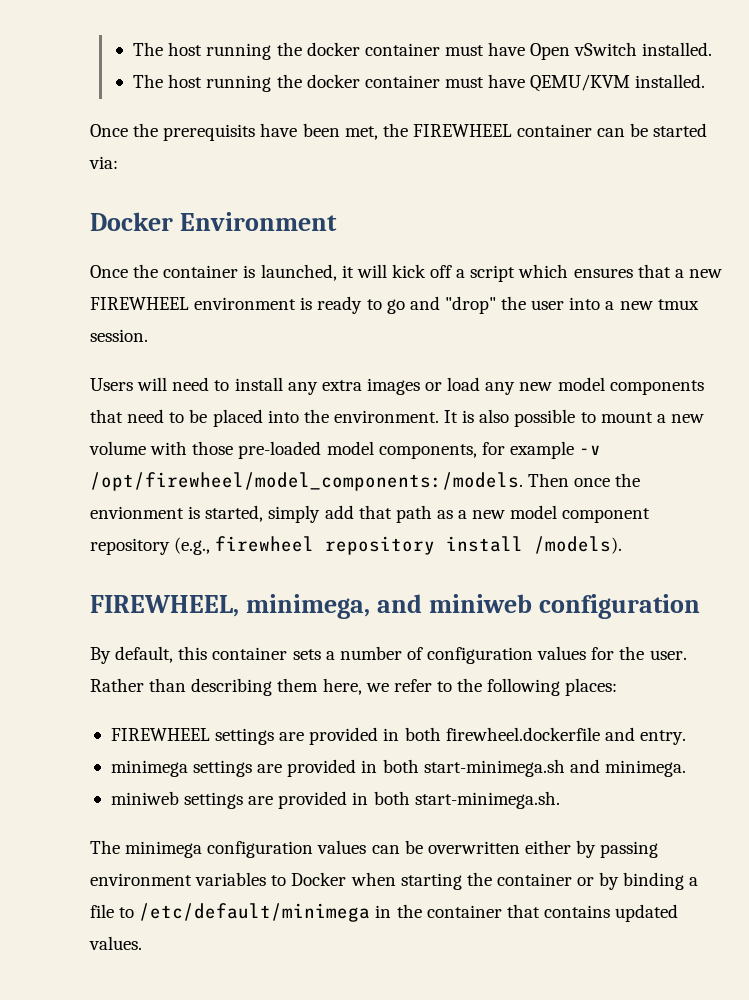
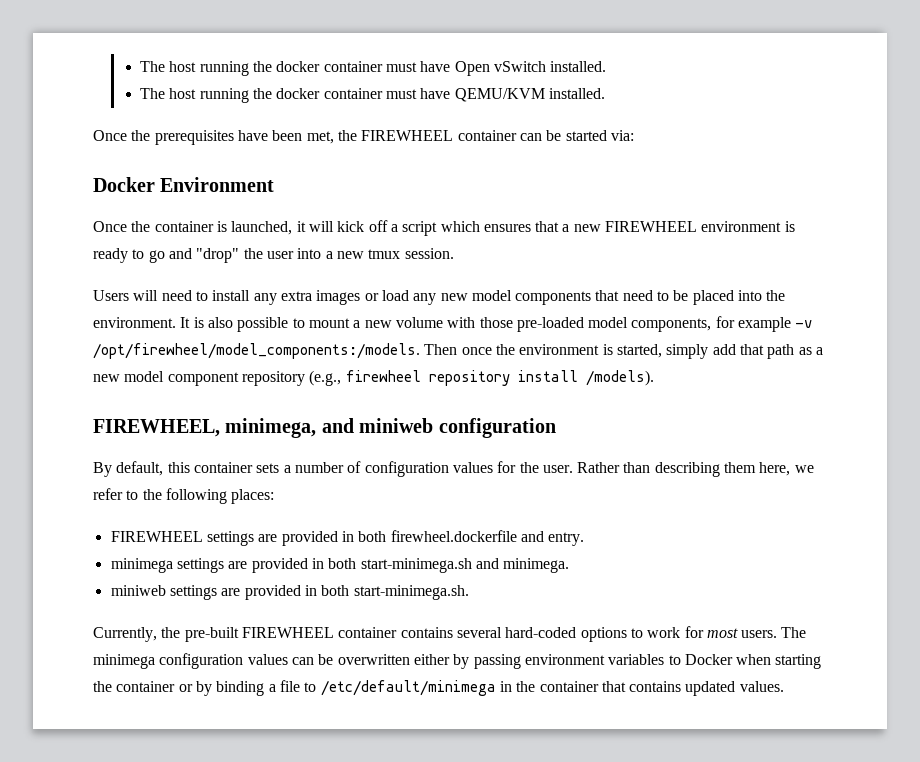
- Once the prerequisits have been met, the FIREWHEEL container can be started via:
+ Once the prerequisites have been met, the FIREWHEEL container can be started via:
- Then once the envionment is started, simply add that path as a new model component repository (e.g., firewheel repository install /models).
+ Then once the environment is started, simply add that path as a new model component repository (e.g., firewheel repository install /models).
+ Currently, the pre-built FIREWHEEL container contains several hard-coded options to work for most users.

